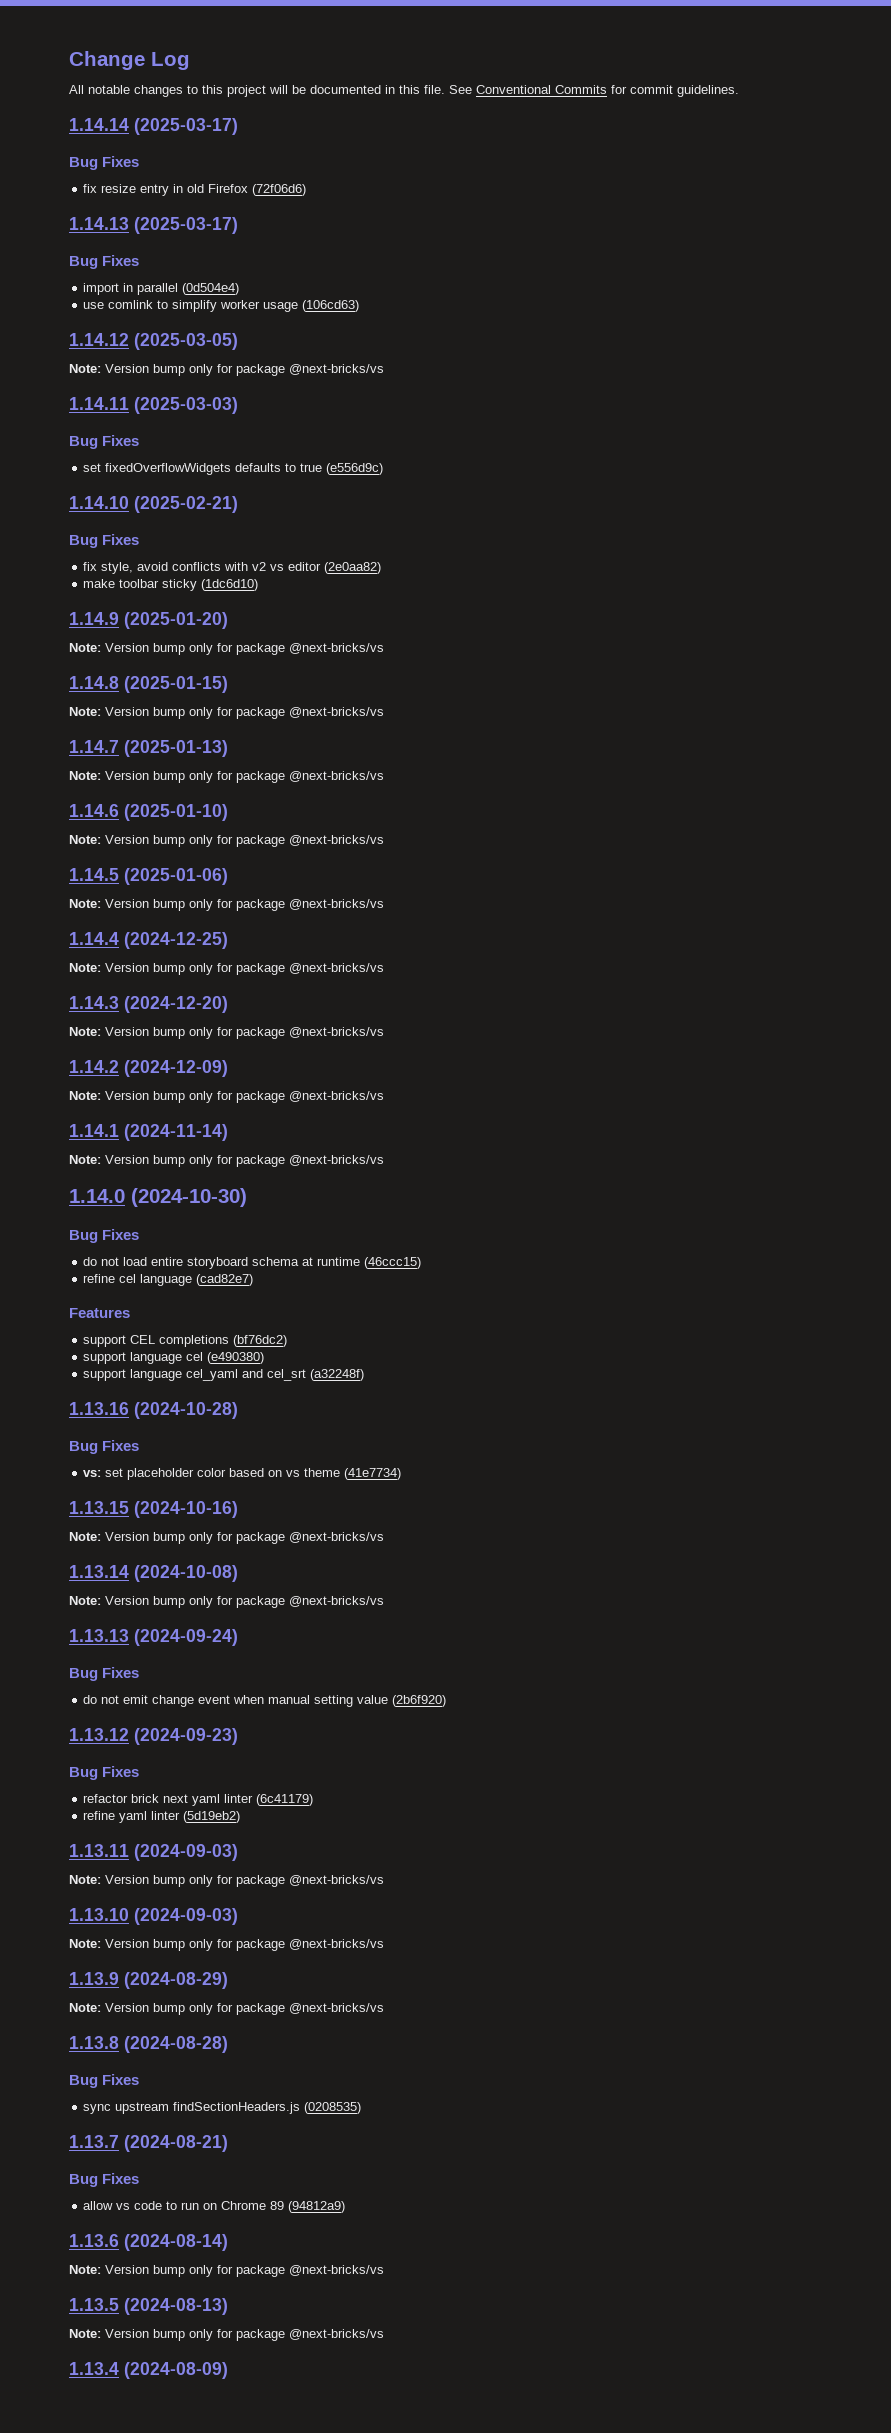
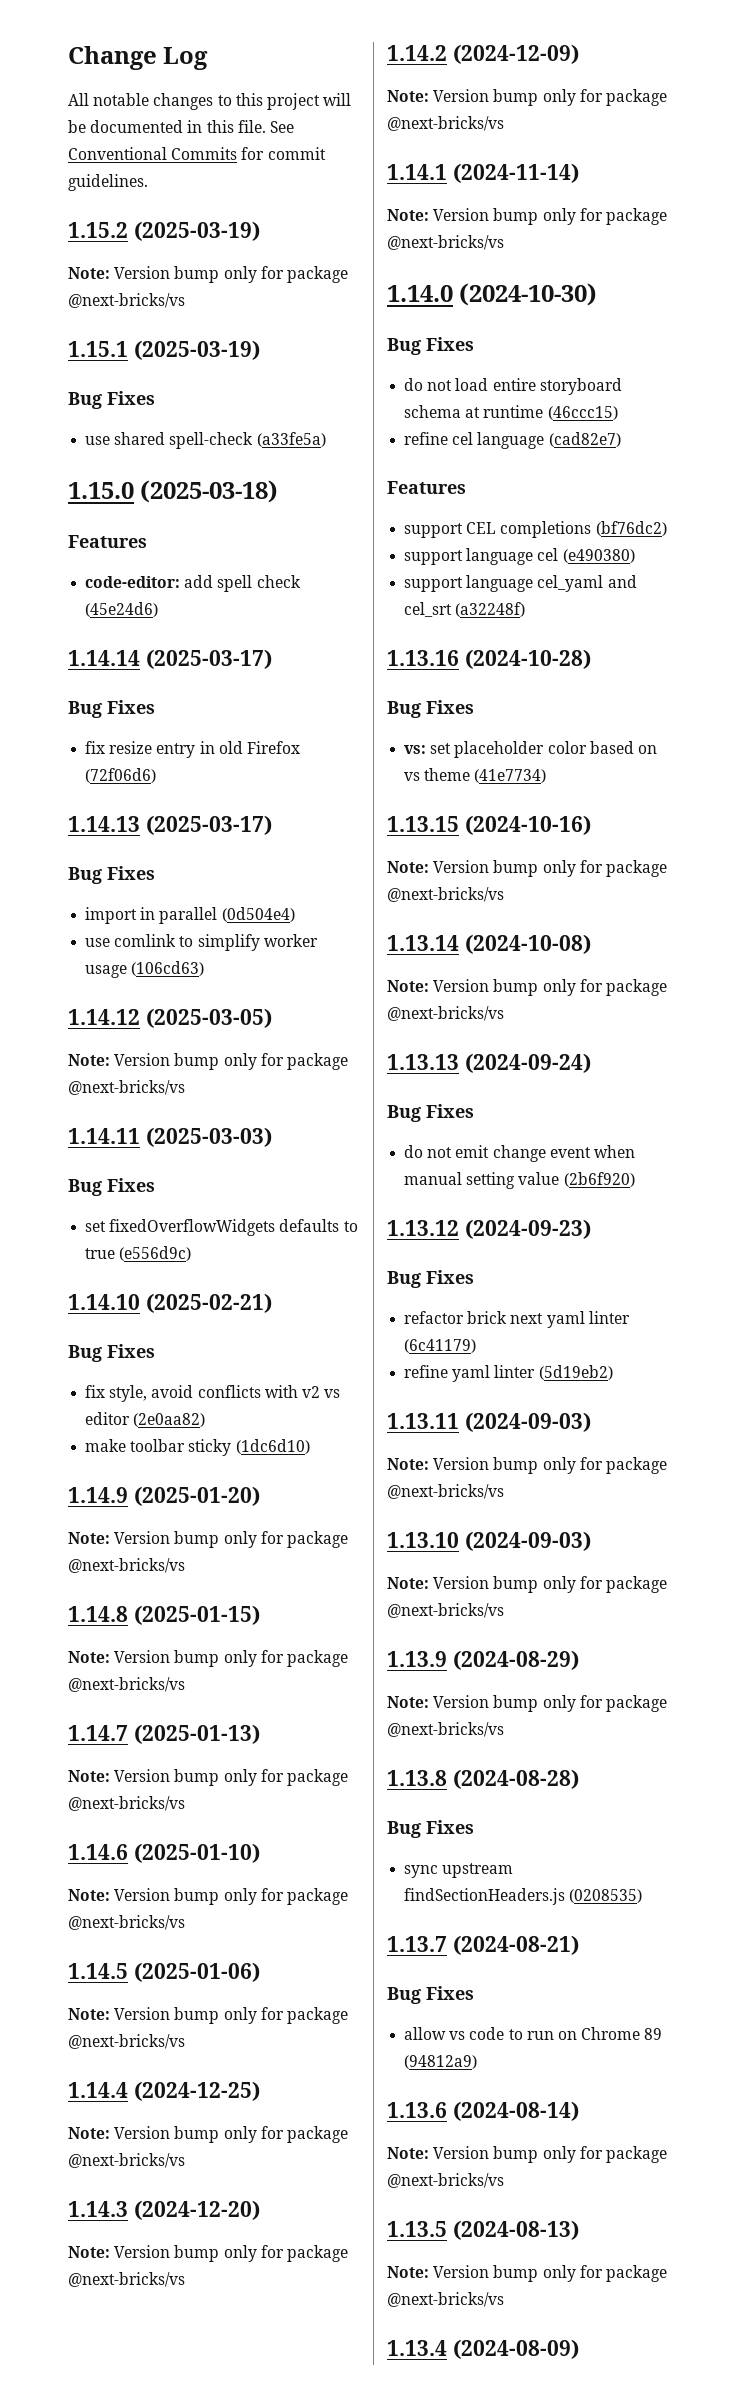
+ 1.15.2 (2025-03-19)
+ Note: Version bump only for package @next-bricks/vs
+ 1.15.1 (2025-03-19)
+ Bug Fixes
+ use shared spell-check (a33fe5a)
+ 1.15.0 (2025-03-18)
+ Features
+ code-editor: add spell check (45e24d6)

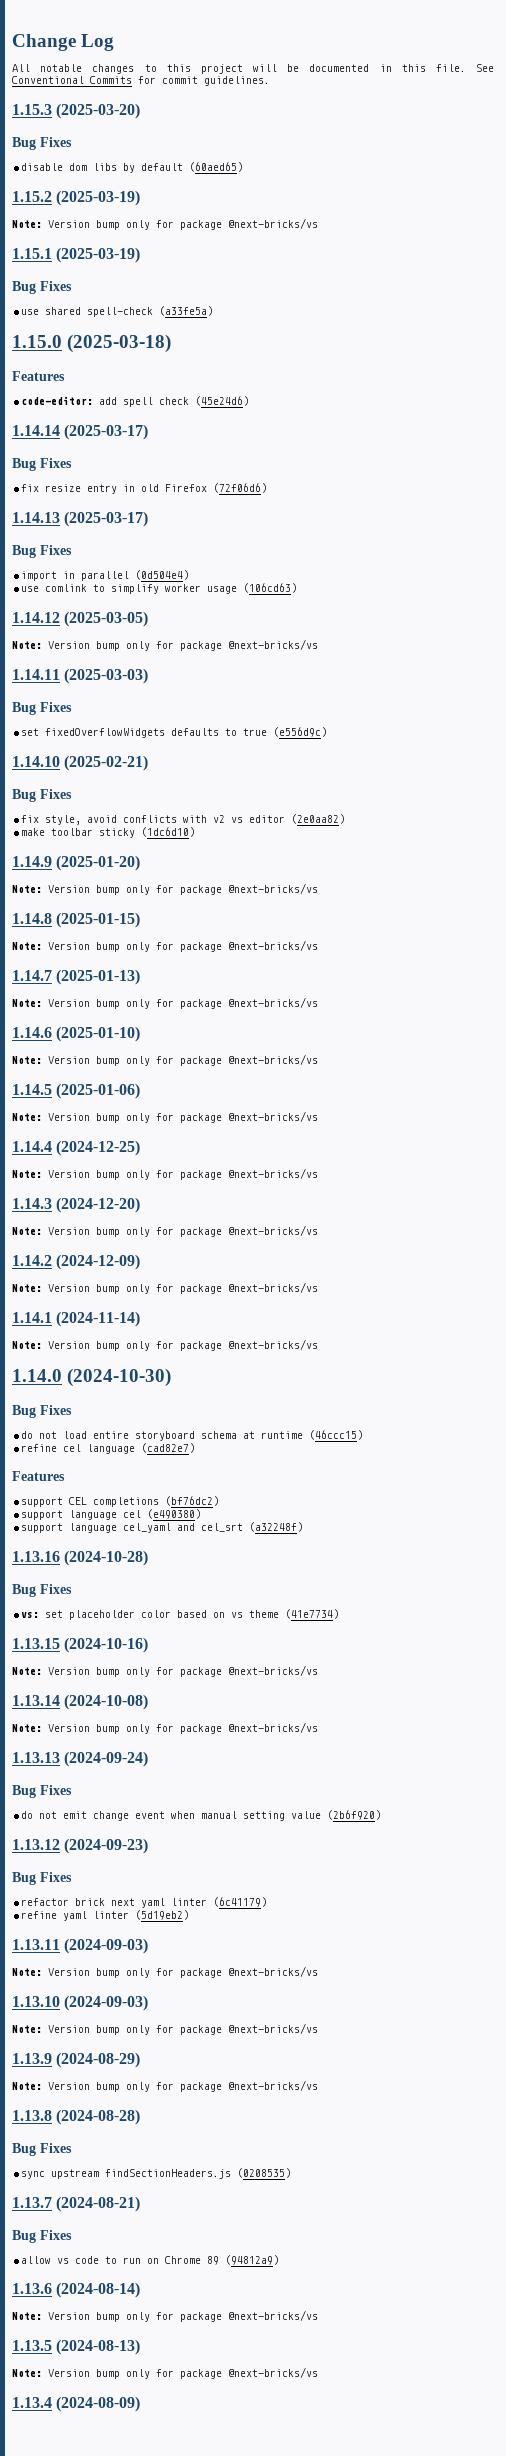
+ 1.15.3 (2025-03-20)
+ Bug Fixes
+ disable dom libs by default (60aed65)

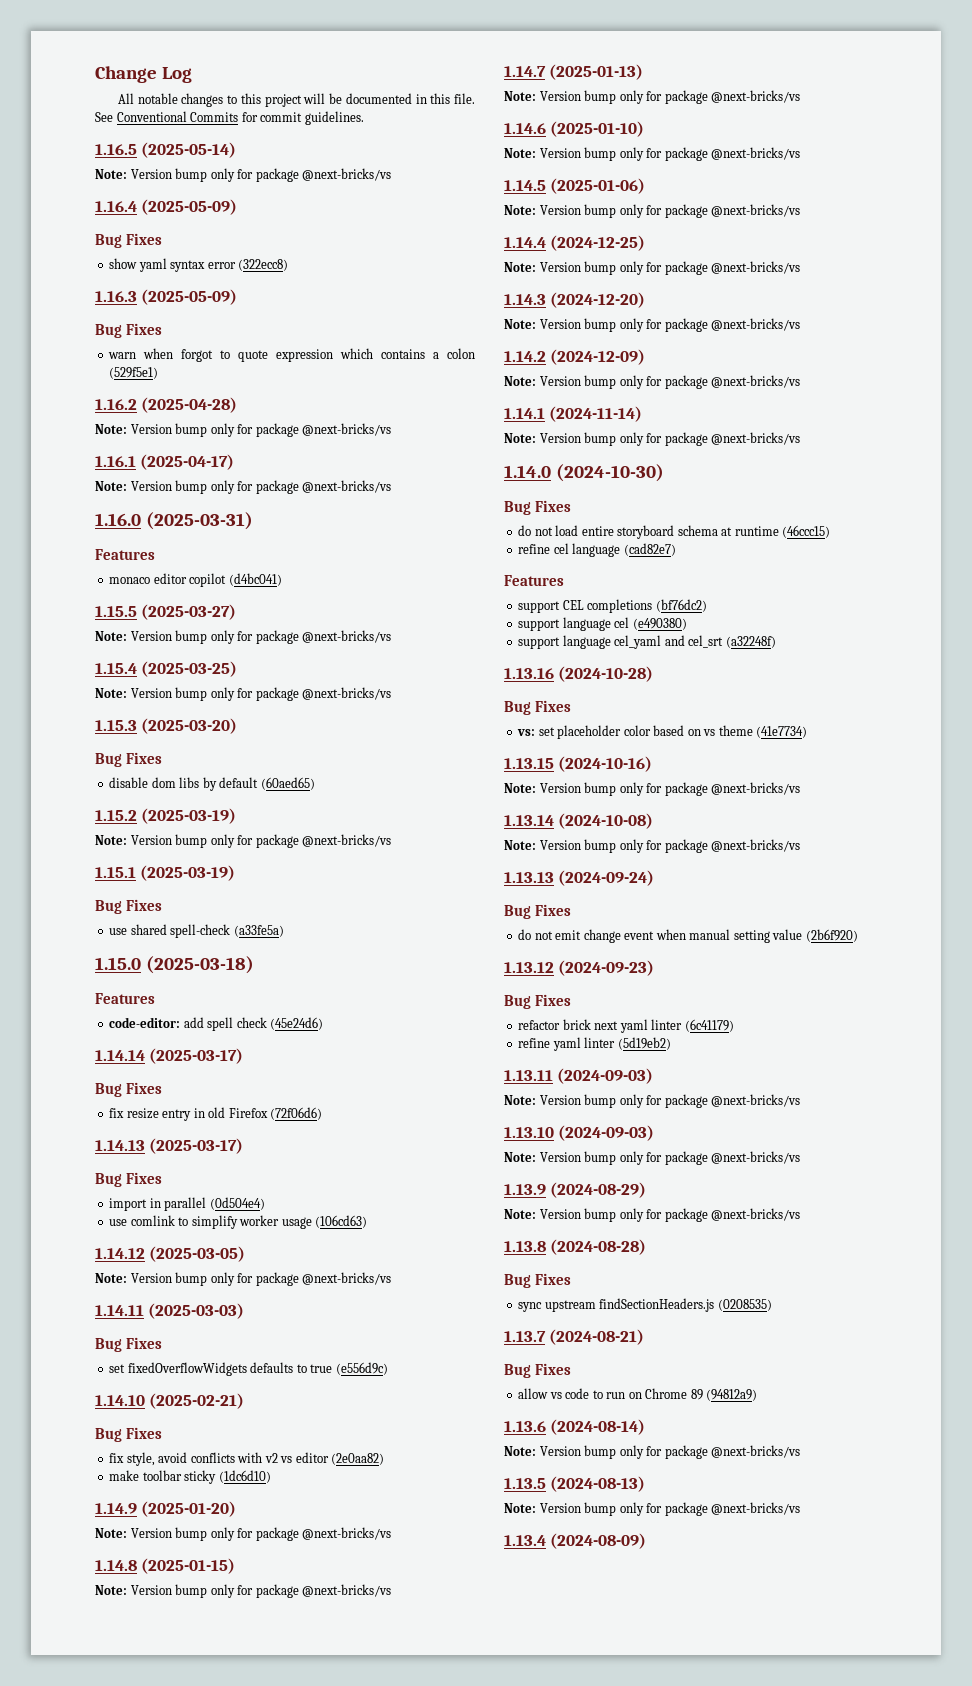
+ 1.16.5 (2025-05-14)
+ Note: Version bump only for package @next-bricks/vs
+ 1.16.4 (2025-05-09)
+ Bug Fixes
+ show yaml syntax error (322ecc8)
+ 1.16.3 (2025-05-09)
+ Bug Fixes
+ warn when forgot to quote expression which contains a colon (529f5e1)
+ 1.16.2 (2025-04-28)
+ Note: Version bump only for package @next-bricks/vs
+ 1.16.1 (2025-04-17)
+ Note: Version bump only for package @next-bricks/vs
+ 1.16.0 (2025-03-31)
+ Features
+ monaco editor copilot (d4bc041)
+ 1.15.5 (2025-03-27)
+ Note: Version bump only for package @next-bricks/vs
+ 1.15.4 (2025-03-25)
+ Note: Version bump only for package @next-bricks/vs

